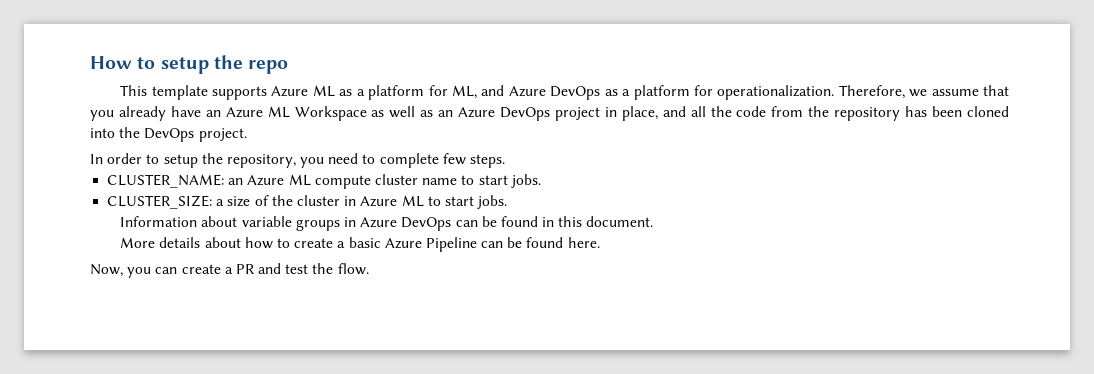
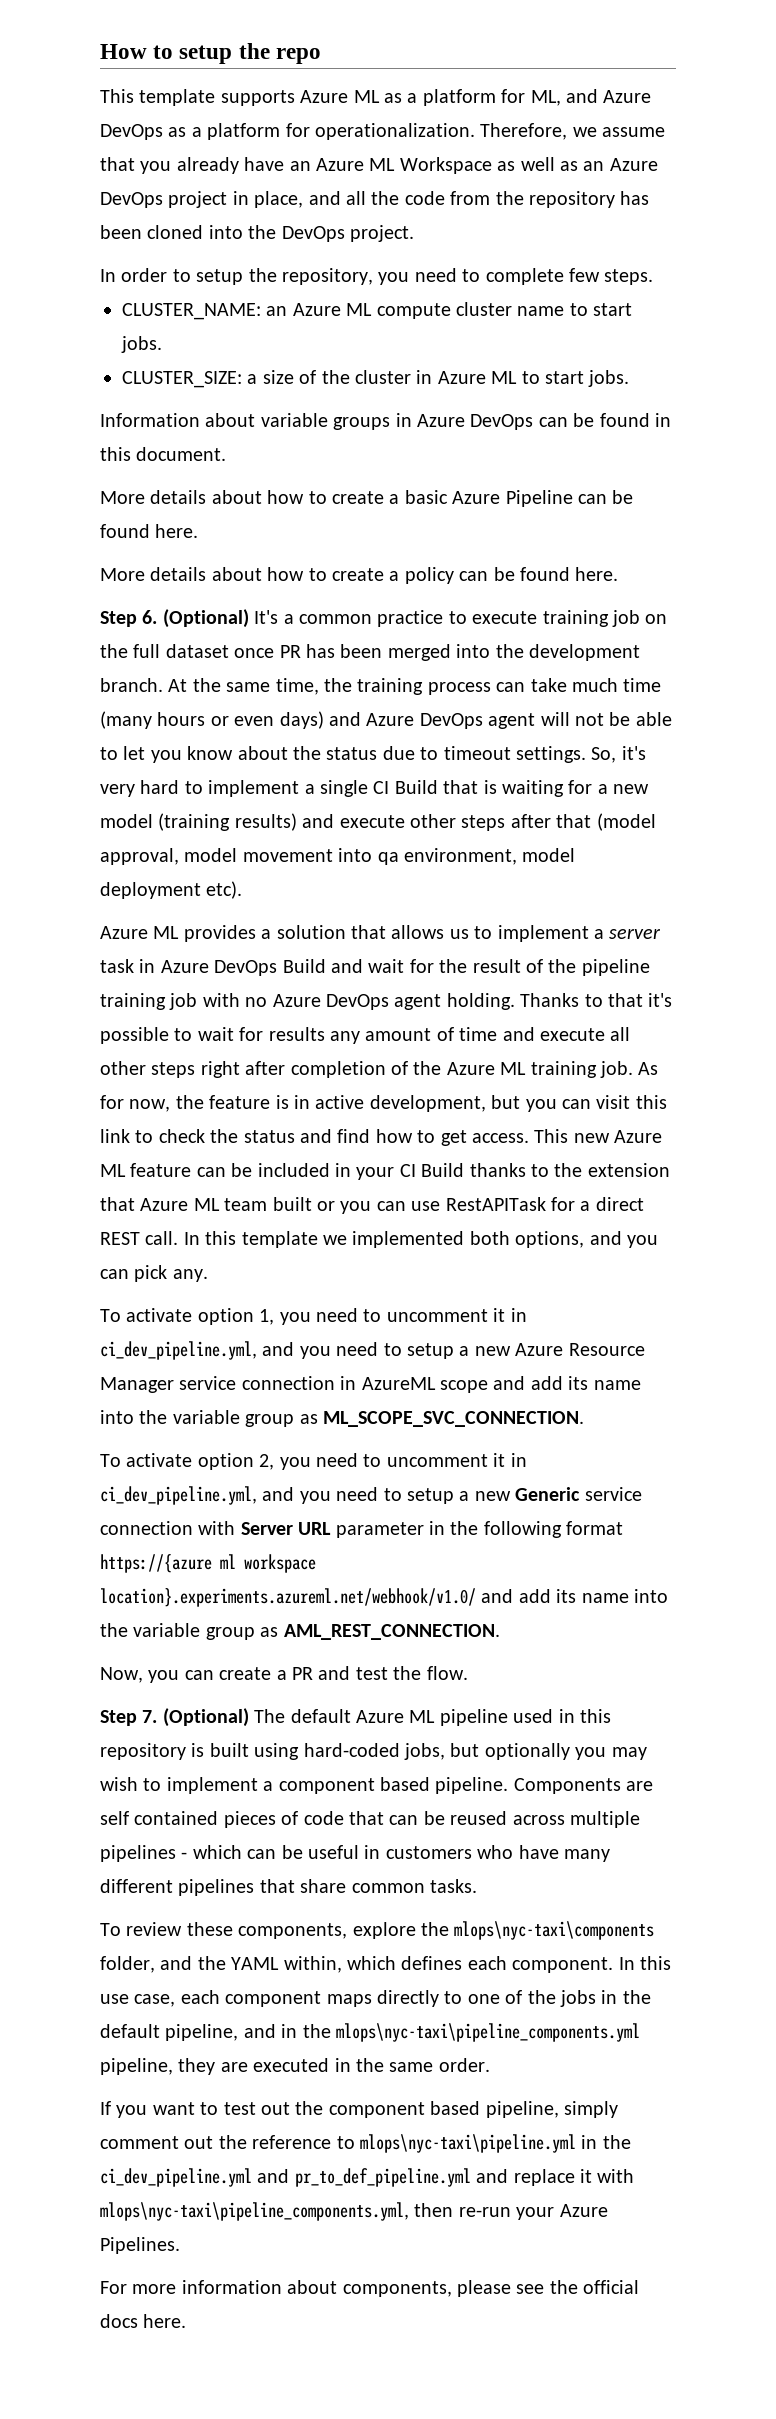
+ More details about how to create a policy can be found here.
+ Step 6. (Optional) It's a common practice to execute training job on the full dataset once PR has been merged into the development branch. At the same time, the training process can take much time (many hours or even days) and Azure DevOps agent will not be able to let you know about the status due to timeout settings. So, it's very hard to implement a single CI Build that is waiting for a new model (training results) and execute other steps after that (model approval, model movement into qa environment, model deployment etc).
+ Azure ML provides a solution that allows us to implement a server task in Azure DevOps Build and wait for the result of the pipeline training job with no Azure DevOps agent holding. Thanks to that it's possible to wait for results any amount of time and execute all other steps right after completion of the Azure ML training job. As for now, the feature is in active development, but you can visit this link to check the status and find how to get access. This new Azure ML feature can be included in your CI Build thanks to the extension that Azure ML team built or you can use RestAPITask for a direct REST call. In this template we implemented both options, and you can pick any.
+ To activate option 1, you need to uncomment it in ci_dev_pipeline.yml, and you need to setup a new Azure Resource Manager service connection in AzureML scope and add its name into the variable group as ML_SCOPE_SVC_CONNECTION.
+ To activate option 2, you need to uncomment it in ci_dev_pipeline.yml, and you need to setup a new Generic service connection with Server URL parameter in the following format https://{azure ml workspace location}.experiments.azureml.net/webhook/v1.0/ and add its name into the variable group as AML_REST_CONNECTION.
+ Step 7. (Optional) The default Azure ML pipeline used in this repository is built using hard-coded jobs, but optionally you may wish to implement a component based pipeline. Components are self contained pieces of code that can be reused across multiple pipelines - which can be useful in customers who have many different pipelines that share common tasks.
+ To review these components, explore the mlops\nyc-taxi\components folder, and the YAML within, which defines each component. In this use case, each component maps directly to one of the jobs in the default pipeline, and in the mlops\nyc-taxi\pipeline_components.yml pipeline, they are executed in the same order.
+ If you want to test out the component based pipeline, simply comment out the reference to mlops\nyc-taxi\pipeline.yml in the ci_dev_pipeline.yml and pr_to_def_pipeline.yml and replace it with mlops\nyc-taxi\pipeline_components.yml, then re-run your Azure Pipelines.
+ For more information about components, please see the official docs here.

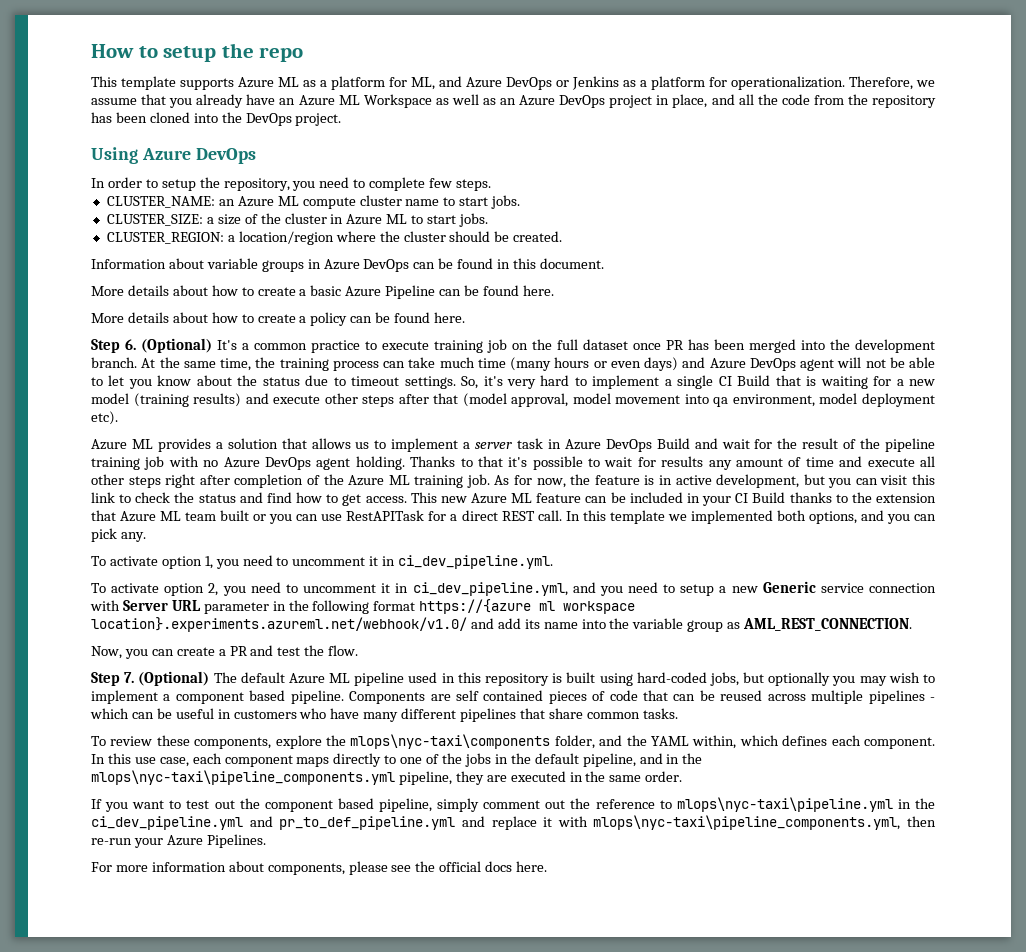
- This template supports Azure ML as a platform for ML, and Azure DevOps as a platform for operationalization.
+ This template supports Azure ML as a platform for ML, and Azure DevOps or Jenkins as a platform for operationalization.
+ Using Azure DevOps
+ CLUSTER_REGION: a location/region where the cluster should be created.
- To activate option 1, you need to uncomment it in ci_dev_pipeline.yml, and you need to setup a new Azure Resource Manager service connection in AzureML scope and add its name into the variable group as ML_SCOPE_SVC_CONNECTION.
+ To activate option 1, you need to uncomment it in ci_dev_pipeline.yml.

